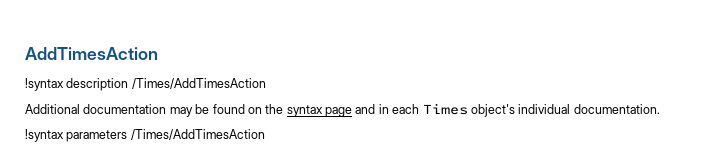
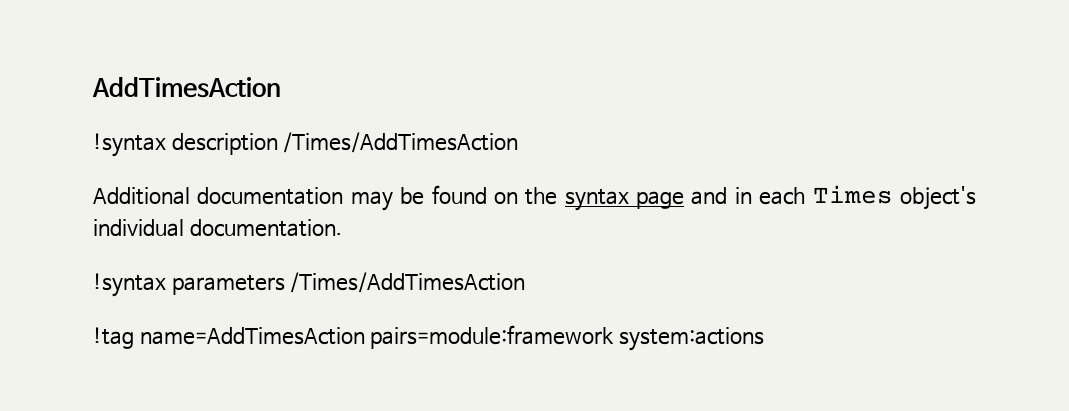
+ !tag name=AddTimesAction pairs=module:framework system:actions

